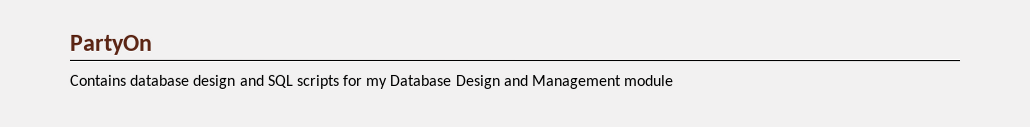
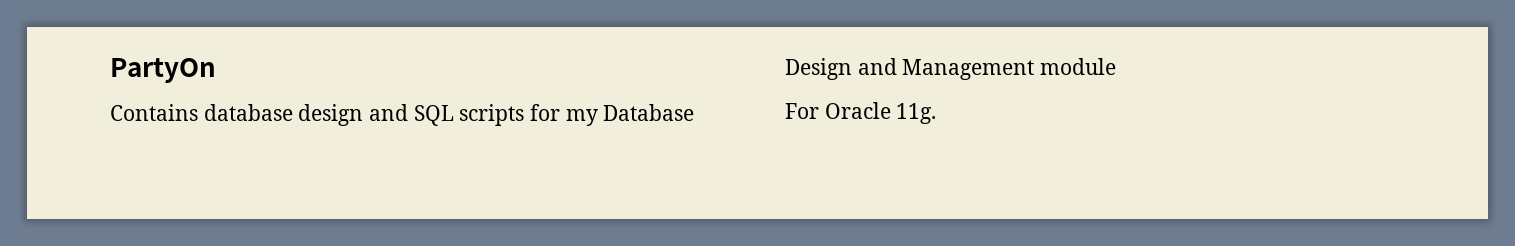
+ For Oracle 11g.

